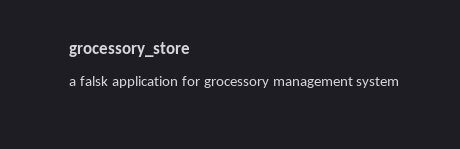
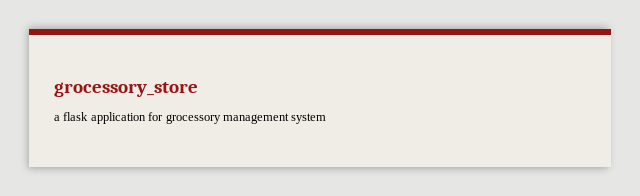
- a falsk application for grocessory management system
+ a flask application for grocessory management system

